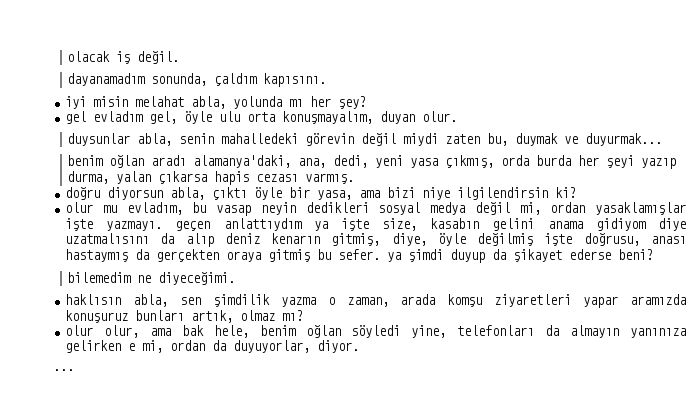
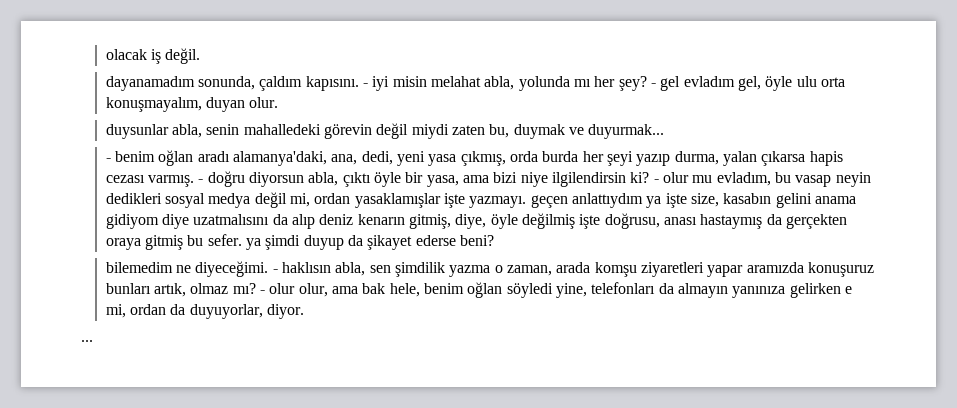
- dayanamadım sonunda, çaldım kapısını.
- iyi misin melahat abla, yolunda mı her şey?
- gel evladım gel, öyle ulu orta konuşmayalım, duyan olur.
+ dayanamadım sonunda, çaldım kapısını. - iyi misin melahat abla, yolunda mı her şey? - gel evladım gel, öyle ulu orta konuşmayalım, duyan olur.
- benim oğlan aradı alamanya'daki, ana, dedi, yeni yasa çıkmış, orda burda her şeyi yazıp durma, yalan çıkarsa hapis cezası varmış.
- doğru diyorsun abla, çıktı öyle bir yasa, ama bizi niye ilgilendirsin ki?
- olur mu evladım, bu vasap neyin dedikleri sosyal medya değil mi, ordan yasaklamışlar işte yazmayı. geçen anlattıydım ya işte size, kasabın gelini anama gidiyom diye uzatmalısını da alıp deniz kenarın gitmiş, diye, öyle değilmiş işte doğrusu, anası hastaymış da gerçekten oraya gitmiş bu sefer. ya şimdi duyup da şikayet ederse beni?
+ - benim oğlan aradı alamanya'daki, ana, dedi, yeni yasa çıkmış, orda burda her şeyi yazıp durma, yalan çıkarsa hapis cezası varmış. - doğru diyorsun abla, çıktı öyle bir yasa, ama bizi niye ilgilendirsin ki? - olur mu evladım, bu vasap neyin dedikleri sosyal medya değil mi, ordan yasaklamışlar işte yazmayı. geçen anlattıydım ya işte size, kasabın gelini anama gidiyom diye uzatmalısını da alıp deniz kenarın gitmiş, diye, öyle değilmiş işte doğrusu, anası hastaymış da gerçekten oraya gitmiş bu sefer. ya şimdi duyup da şikayet ederse beni?
- bilemedim ne diyeceğimi.
- haklısın abla, sen şimdilik yazma o zaman, arada komşu ziyaretleri yapar aramızda konuşuruz bunları artık, olmaz mı?
- olur olur, ama bak hele, benim oğlan söyledi yine, telefonları da almayın yanınıza gelirken e mi, ordan da duyuyorlar, diyor.
+ bilemedim ne diyeceğimi. - haklısın abla, sen şimdilik yazma o zaman, arada komşu ziyaretleri yapar aramızda konuşuruz bunları artık, olmaz mı? - olur olur, ama bak hele, benim oğlan söyledi yine, telefonları da almayın yanınıza gelirken e mi, ordan da duyuyorlar, diyor.

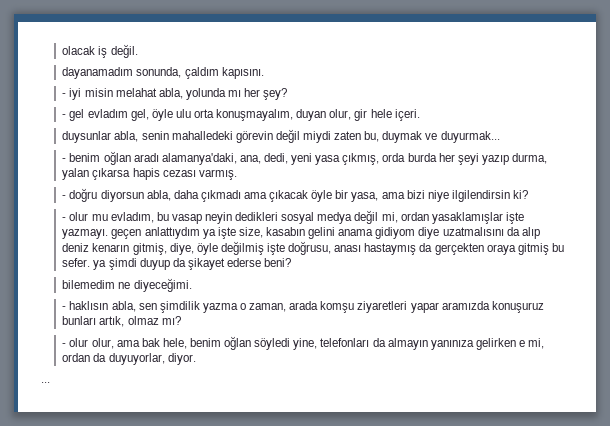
- dayanamadım sonunda, çaldım kapısını. - iyi misin melahat abla, yolunda mı her şey? - gel evladım gel, öyle ulu orta konuşmayalım, duyan olur.
+ dayanamadım sonunda, çaldım kapısını.
+ - iyi misin melahat abla, yolunda mı her şey?
+ - gel evladım gel, öyle ulu orta konuşmayalım, duyan olur, gir hele içeri.
- - benim oğlan aradı alamanya'daki, ana, dedi, yeni yasa çıkmış, orda burda her şeyi yazıp durma, yalan çıkarsa hapis cezası varmış. - doğru diyorsun abla, çıktı öyle bir yasa, ama bizi niye ilgilendirsin ki? - olur mu evladım, bu vasap neyin dedikleri sosyal medya değil mi, ordan yasaklamışlar işte yazmayı. geçen anlattıydım ya işte size, kasabın gelini anama gidiyom diye uzatmalısını da alıp deniz kenarın gitmiş, diye, öyle değilmiş işte doğrusu, anası hastaymış da gerçekten oraya gitmiş bu sefer. ya şimdi duyup da şikayet ederse beni?
+ - benim oğlan aradı alamanya'daki, ana, dedi, yeni yasa çıkmış, orda burda her şeyi yazıp durma, yalan çıkarsa hapis cezası varmış.
+ - doğru diyorsun abla, daha çıkmadı ama çıkacak öyle bir yasa, ama bizi niye ilgilendirsin ki?
+ - olur mu evladım, bu vasap neyin dedikleri sosyal medya değil mi, ordan yasaklamışlar işte yazmayı. geçen anlattıydım ya işte size, kasabın gelini anama gidiyom diye uzatmalısını da alıp deniz kenarın gitmiş, diye, öyle değilmiş işte doğrusu, anası hastaymış da gerçekten oraya gitmiş bu sefer. ya şimdi duyup da şikayet ederse beni?
- bilemedim ne diyeceğimi. - haklısın abla, sen şimdilik yazma o zaman, arada komşu ziyaretleri yapar aramızda konuşuruz bunları artık, olmaz mı? - olur olur, ama bak hele, benim oğlan söyledi yine, telefonları da almayın yanınıza gelirken e mi, ordan da duyuyorlar, diyor.
+ bilemedim ne diyeceğimi.
+ - haklısın abla, sen şimdilik yazma o zaman, arada komşu ziyaretleri yapar aramızda konuşuruz bunları artık, olmaz mı?
+ - olur olur, ama bak hele, benim oğlan söyledi yine, telefonları da almayın yanınıza gelirken e mi, ordan da duyuyorlar, diyor.

